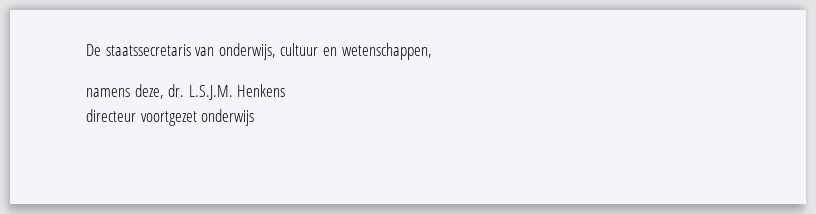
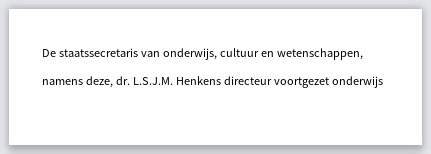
- L.S.J.M. Henkens
- directeur voortgezet onderwijs
+ L.S.J.M. Henkens directeur voortgezet onderwijs

